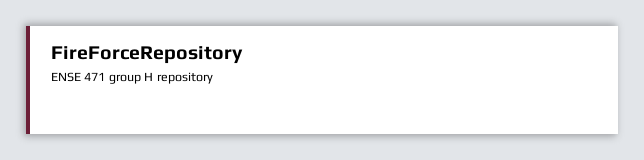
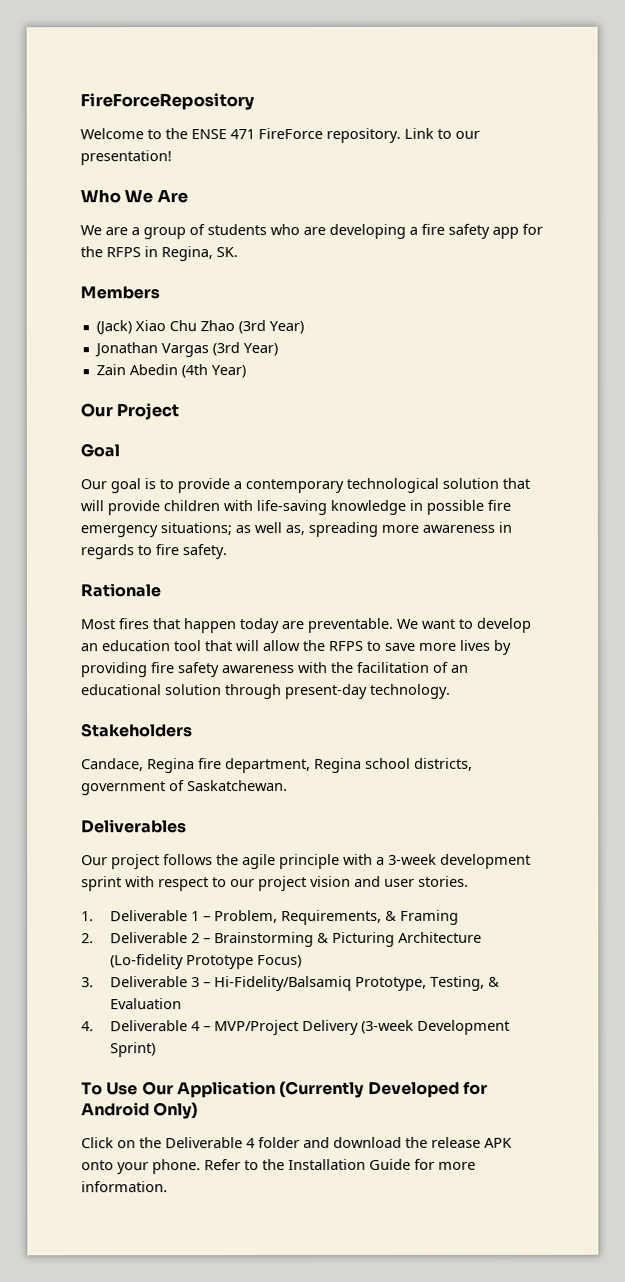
- ENSE 471 group H repository
+ Welcome to the ENSE 471 FireForce repository. Link to our presentation!
+ Who We Are
+ We are a group of students who are developing a fire safety app for the RFPS in Regina, SK.
+ Members
+ (Jack) Xiao Chu Zhao (3rd Year)
+ Jonathan Vargas (3rd Year)
+ Zain Abedin (4th Year)
+ Our Project
+ Goal
+ Our goal is to provide a contemporary technological solution that will provide children with life-saving knowledge in possible fire emergency situations; as well as, spreading more awareness in regards to fire safety.
+ Rationale
+ Most fires that happen today are preventable. We want to develop an education tool that will allow the RFPS to save more lives by providing fire safety awareness with the facilitation of an educational solution through present-day technology.
+ Stakeholders
+ Candace, Regina fire department, Regina school districts, government of Saskatchewan.
+ Deliverables
+ Our project follows the agile principle with a 3-week development sprint with respect to our project vision and user stories.
+ 1. Deliverable 1 – Problem, Requirements, & Framing
+ 2. Deliverable 2 – Brainstorming & Picturing Architecture (Lo-fidelity Prototype Focus)
+ 3. Deliverable 3 – Hi-Fidelity/Balsamiq Prototype, Testing, & Evaluation
+ 4. Deliverable 4 – MVP/Project Delivery (3-week Development Sprint)
+ To Use Our Application (Currently Developed for Android Only)
+ Click on the Deliverable 4 folder and download the release APK onto your phone. Refer to the Installation Guide for more information.

